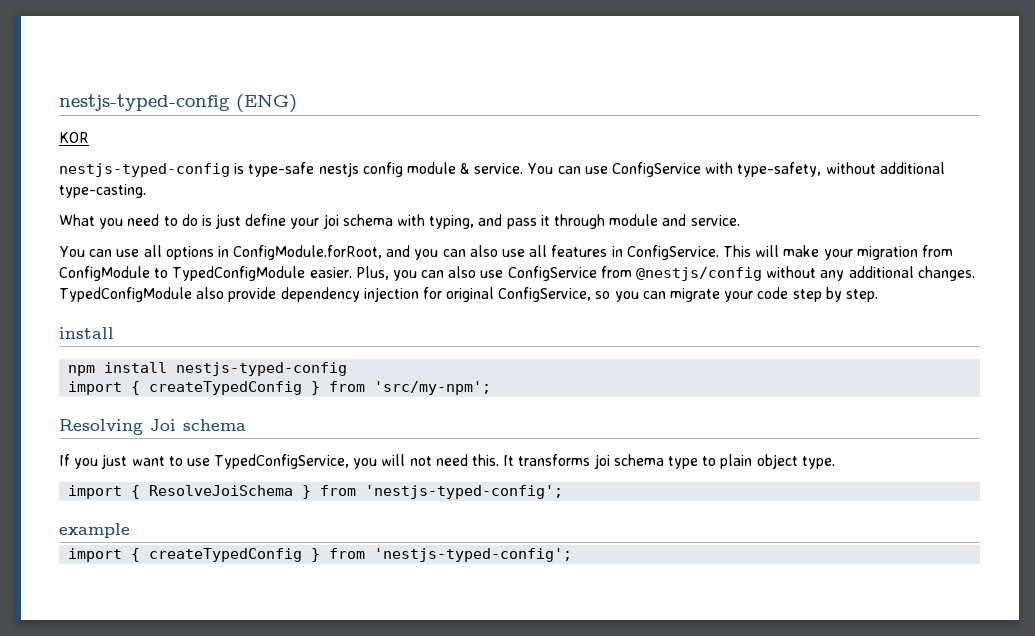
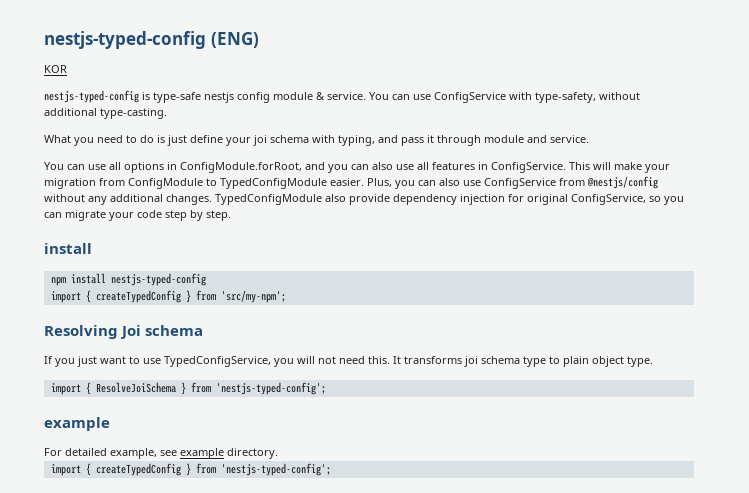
+ For detailed example, see example directory.

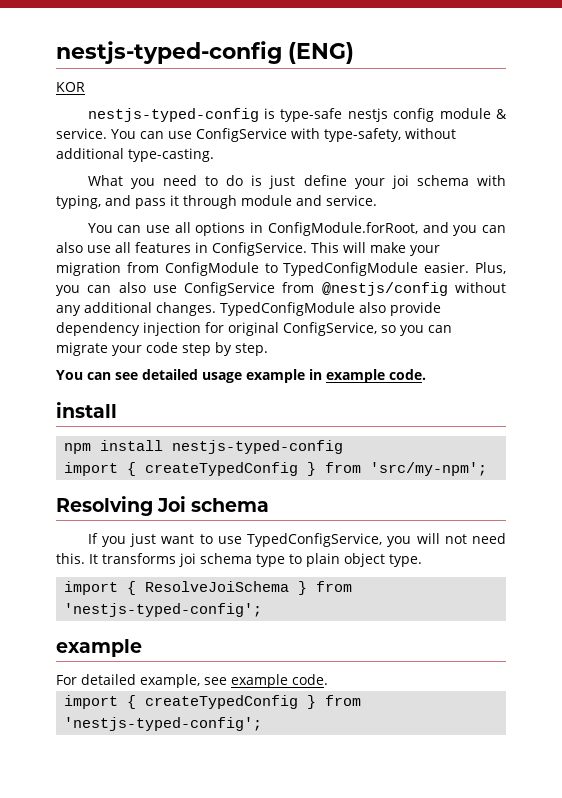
+ You can see detailed usage example in example code.
- For detailed example, see example directory.
+ For detailed example, see example code.

